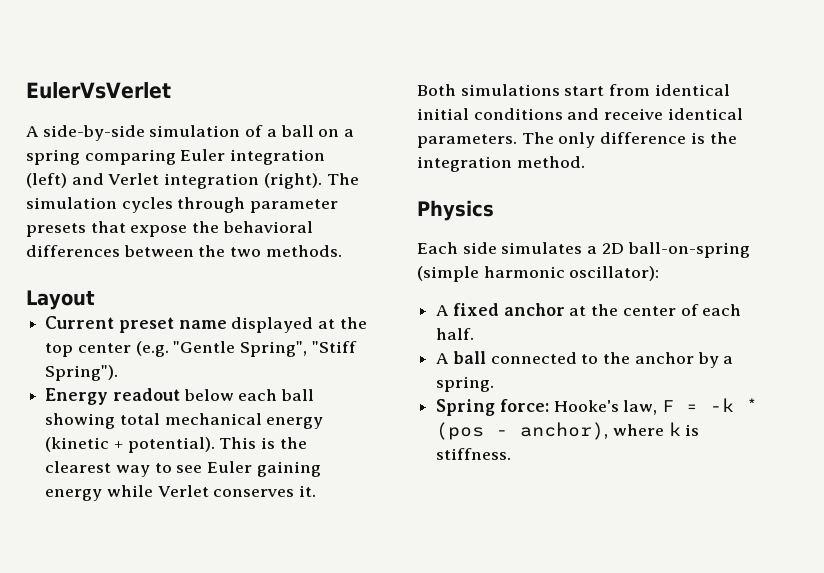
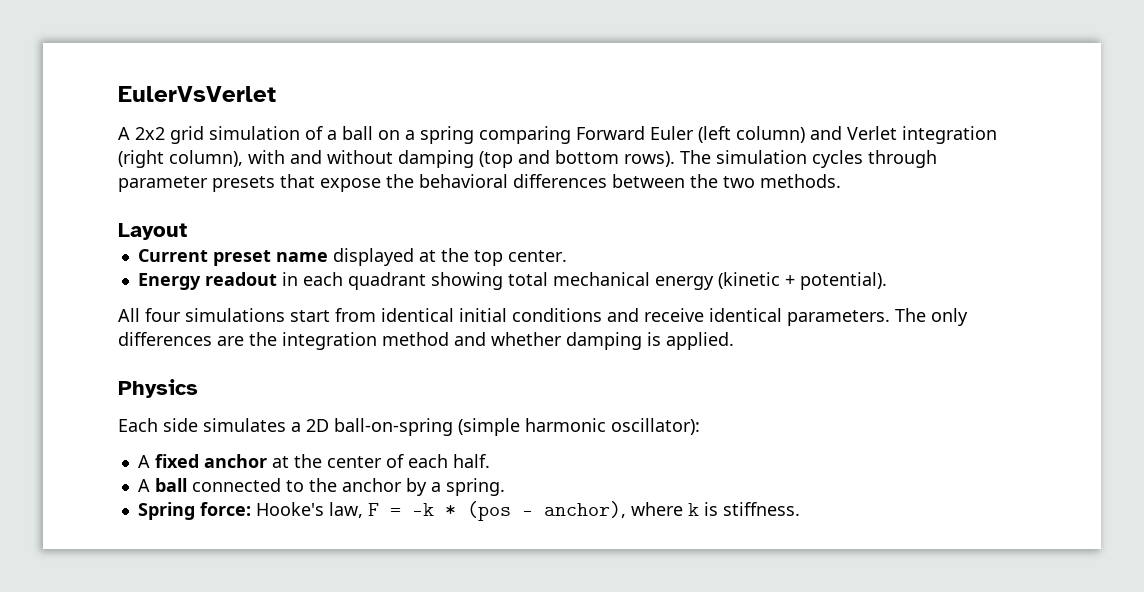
- A side-by-side simulation of a ball on a spring comparing Euler integration (left) and Verlet integration (right).
+ A 2x2 grid simulation of a ball on a spring comparing Forward Euler (left column) and Verlet integration (right column), with and without damping (top and bottom rows).
- Current preset name displayed at the top center (e.g. "Gentle Spring", "Stiff Spring").
+ Current preset name displayed at the top center.
- Energy readout below each ball showing total mechanical energy (kinetic + potential). This is the clearest way to see Euler gaining energy while Verlet conserves it.
- Both simulations start from identical initial conditions and receive identical parameters.
+ Energy readout in each quadrant showing total mechanical energy (kinetic + potential).
+ All four simulations start from identical initial conditions and receive identical parameters.
- The only difference is the integration method.
+ The only differences are the integration method and whether damping is applied.

